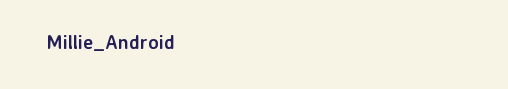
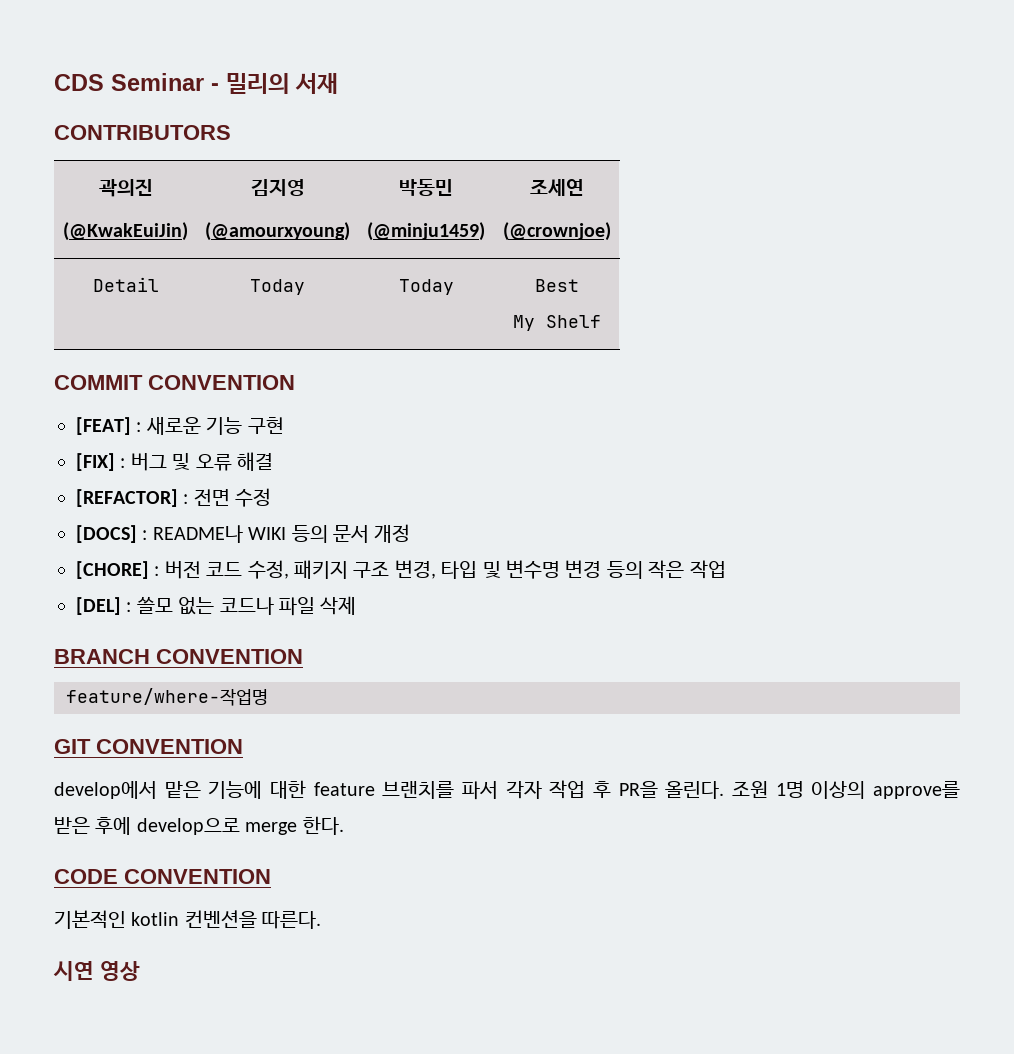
- Millie_Android
+ CDS Seminar - 밀리의 서재
+ CONTRIBUTORS
+ 곽의진
+ (@KwakEuiJin) | 김지영
+ (@amourxyoung) | 박동민
+ (@minju1459) | 조세연
+ (@crownjoe)
+ Detail | Today | Today | Best
+ My Shelf
+ COMMIT CONVENTION
+ [FEAT] : 새로운 기능 구현
+ [FIX] : 버그 및 오류 해결
+ [REFACTOR] : 전면 수정
+ [DOCS] : README나 WIKI 등의 문서 개정
+ [CHORE] : 버전 코드 수정, 패키지 구조 변경, 타입 및 변수명 변경 등의 작은 작업
+ [DEL] : 쓸모 없는 코드나 파일 삭제
+ BRANCH CONVENTION
+ feature/where-작업명
+ GIT CONVENTION
+ develop에서 맡은 기능에 대한 feature 브랜치를 파서 각자 작업 후 PR을 올린다. 조원 1명 이상의 approve를 받은 후에 develop으로 merge 한다.
+ CODE CONVENTION
+ 기본적인 kotlin 컨벤션을 따른다.
+ 시연 영상

